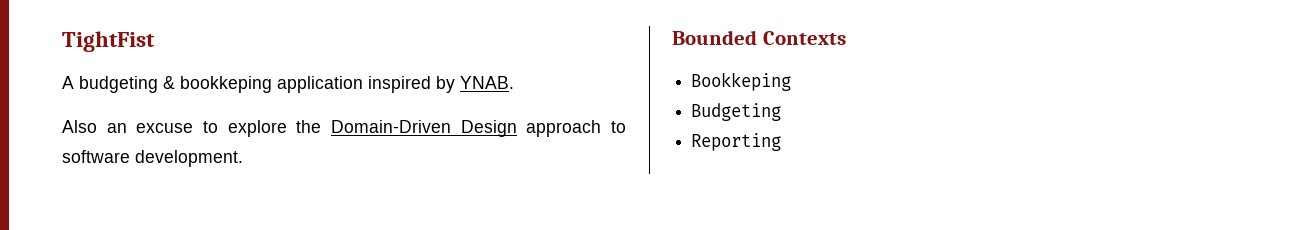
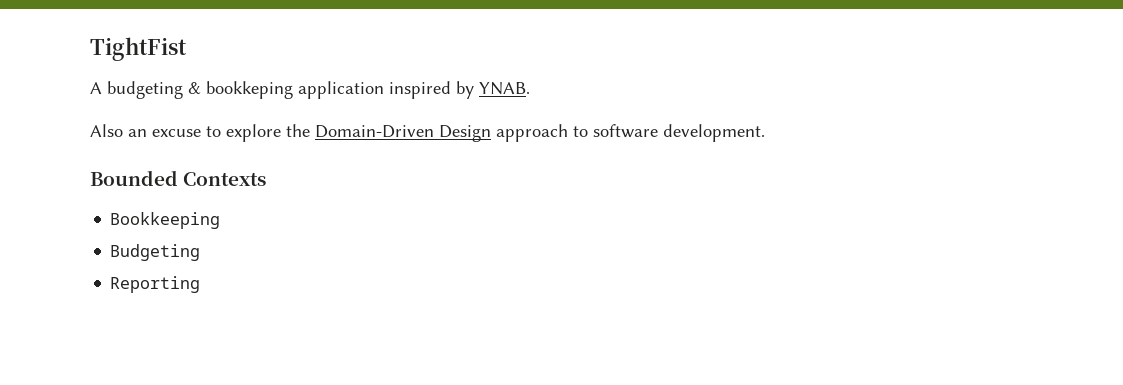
- Bookkeping
+ Bookkeeping

